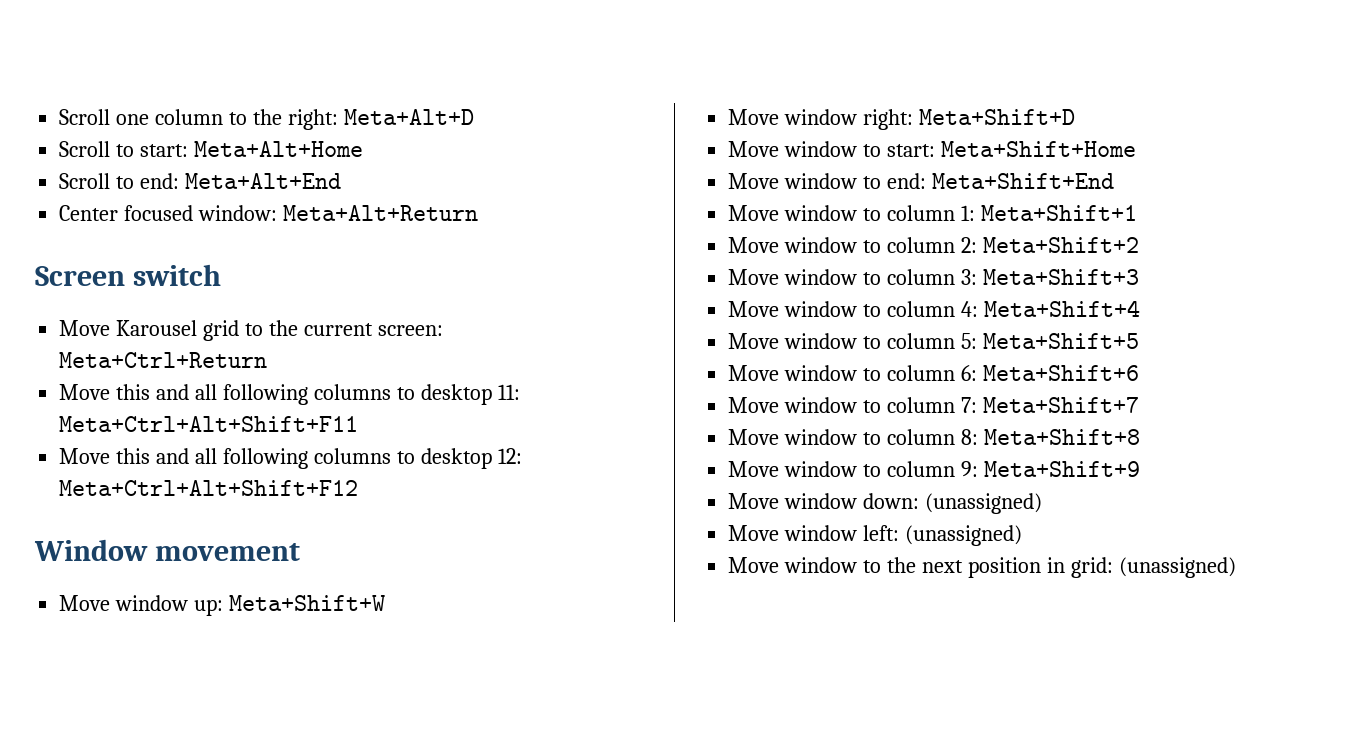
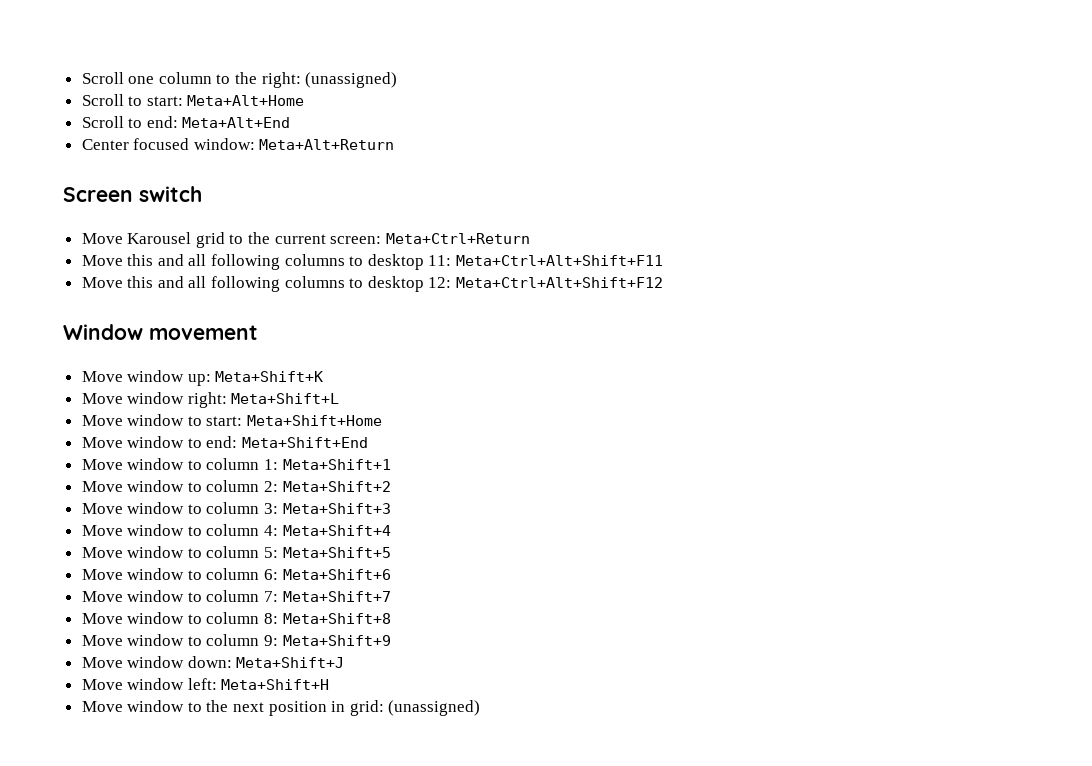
- Scroll one column to the right: Meta+Alt+D
+ Scroll one column to the right: (unassigned)
- Move window up: Meta+Shift+W
+ Move window up: Meta+Shift+K
- Move window right: Meta+Shift+D
+ Move window right: Meta+Shift+L
- Move window down: (unassigned)
+ Move window down: Meta+Shift+J
- Move window left: (unassigned)
+ Move window left: Meta+Shift+H

